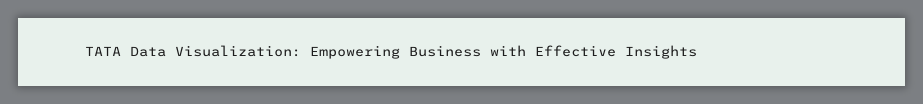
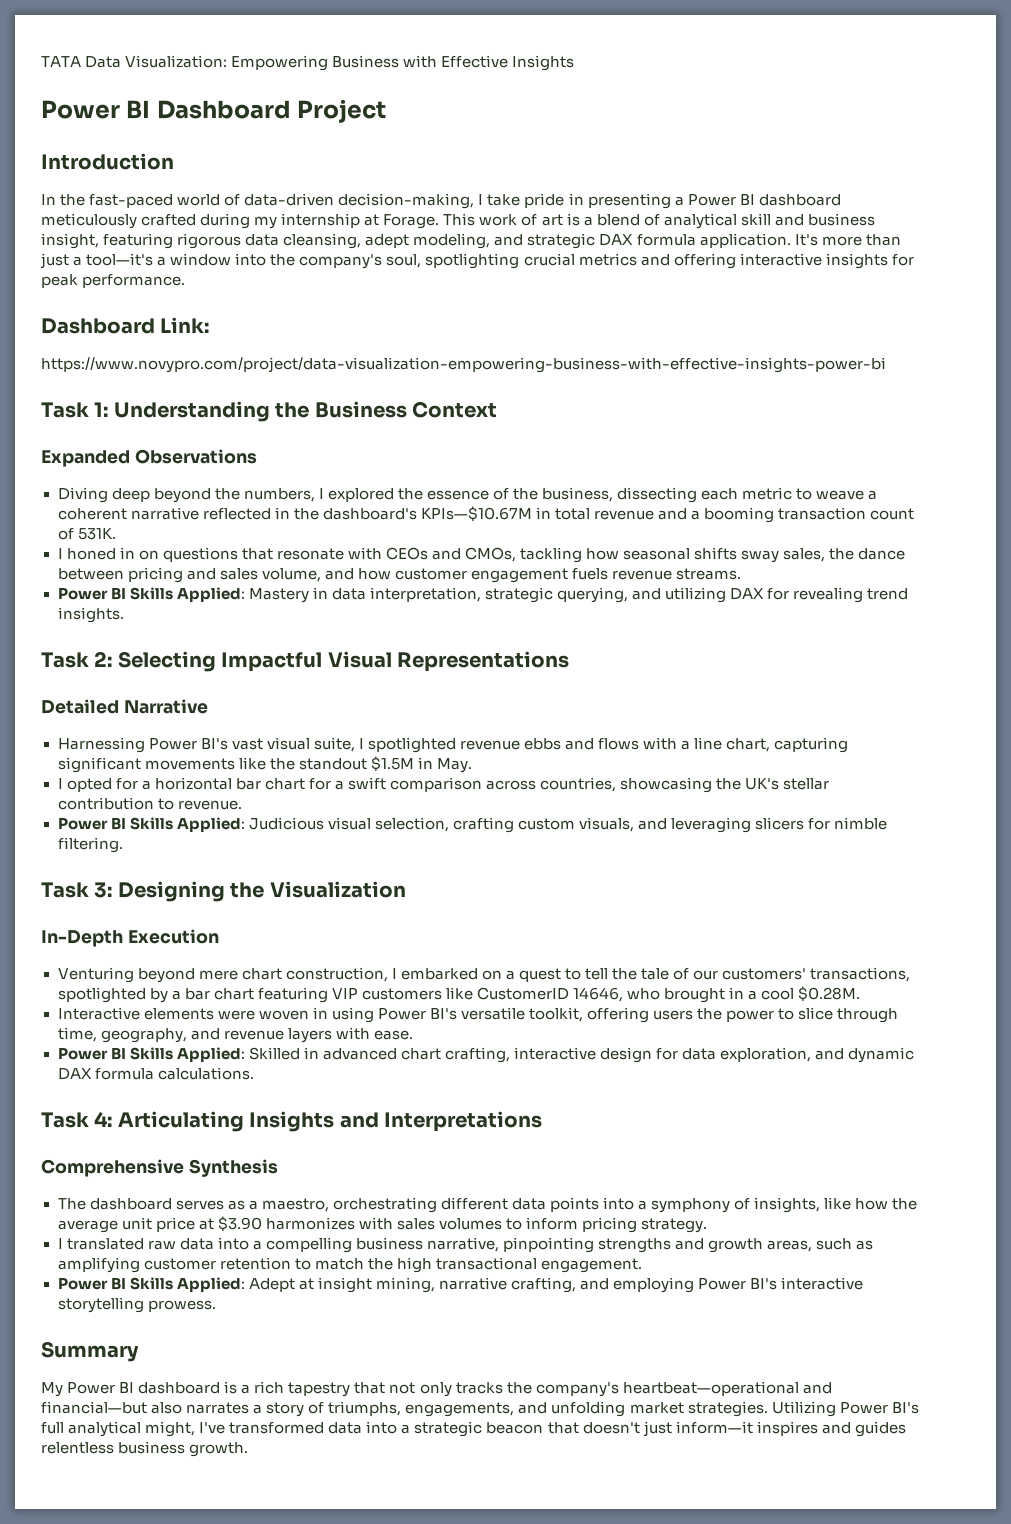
+ Power BI Dashboard Project
+ Introduction
+ In the fast-paced world of data-driven decision-making, I take pride in presenting a Power BI dashboard meticulously crafted during my internship at Forage. This work of art is a blend of analytical skill and business insight, featuring rigorous data cleansing, adept modeling, and strategic DAX formula application. It's more than just a tool—it's a window into the company's soul, spotlighting crucial metrics and offering interactive insights for peak performance.
+ Dashboard Link:
+ https://www.novypro.com/project/data-visualization-empowering-business-with-effective-insights-power-bi
+ Task 1: Understanding the Business Context
+ Expanded Observations
+ Diving deep beyond the numbers, I explored the essence of the business, dissecting each metric to weave a coherent narrative reflected in the dashboard's KPIs—$10.67M in total revenue and a booming transaction count of 531K.
+ I honed in on questions that resonate with CEOs and CMOs, tackling how seasonal shifts sway sales, the dance between pricing and sales volume, and how customer engagement fuels revenue streams.
+ Power BI Skills Applied: Mastery in data interpretation, strategic querying, and utilizing DAX for revealing trend insights.
+ Task 2: Selecting Impactful Visual Representations
+ Detailed Narrative
+ Harnessing Power BI's vast visual suite, I spotlighted revenue ebbs and flows with a line chart, capturing significant movements like the standout $1.5M in May.
+ I opted for a horizontal bar chart for a swift comparison across countries, showcasing the UK's stellar contribution to revenue.
+ Power BI Skills Applied: Judicious visual selection, crafting custom visuals, and leveraging slicers for nimble filtering.
+ Task 3: Designing the Visualization
+ In-Depth Execution
+ Venturing beyond mere chart construction, I embarked on a quest to tell the tale of our customers' transactions, spotlighted by a bar chart featuring VIP customers like CustomerID 14646, who brought in a cool $0.28M.
+ Interactive elements were woven in using Power BI's versatile toolkit, offering users the power to slice through time, geography, and revenue layers with ease.
+ Power BI Skills Applied: Skilled in advanced chart crafting, interactive design for data exploration, and dynamic DAX formula calculations.
+ Task 4: Articulating Insights and Interpretations
+ Comprehensive Synthesis
+ The dashboard serves as a maestro, orchestrating different data points into a symphony of insights, like how the average unit price at $3.90 harmonizes with sales volumes to inform pricing strategy.
+ I translated raw data into a compelling business narrative, pinpointing strengths and growth areas, such as amplifying customer retention to match the high transactional engagement.
+ Power BI Skills Applied: Adept at insight mining, narrative crafting, and employing Power BI's interactive storytelling prowess.
+ Summary
+ My Power BI dashboard is a rich tapestry that not only tracks the company's heartbeat—operational and financial—but also narrates a story of triumphs, engagements, and unfolding market strategies. Utilizing Power BI's full analytical might, I've transformed data into a strategic beacon that doesn't just inform—it inspires and guides relentless business growth.

